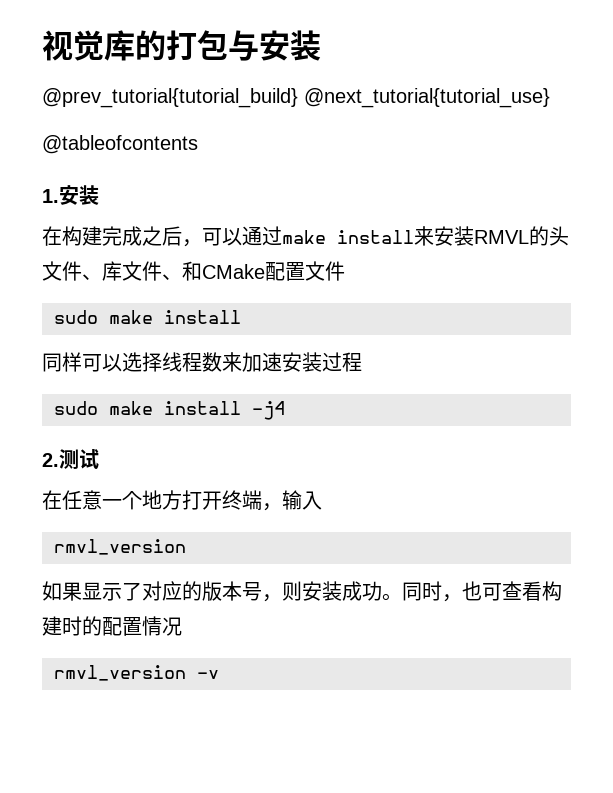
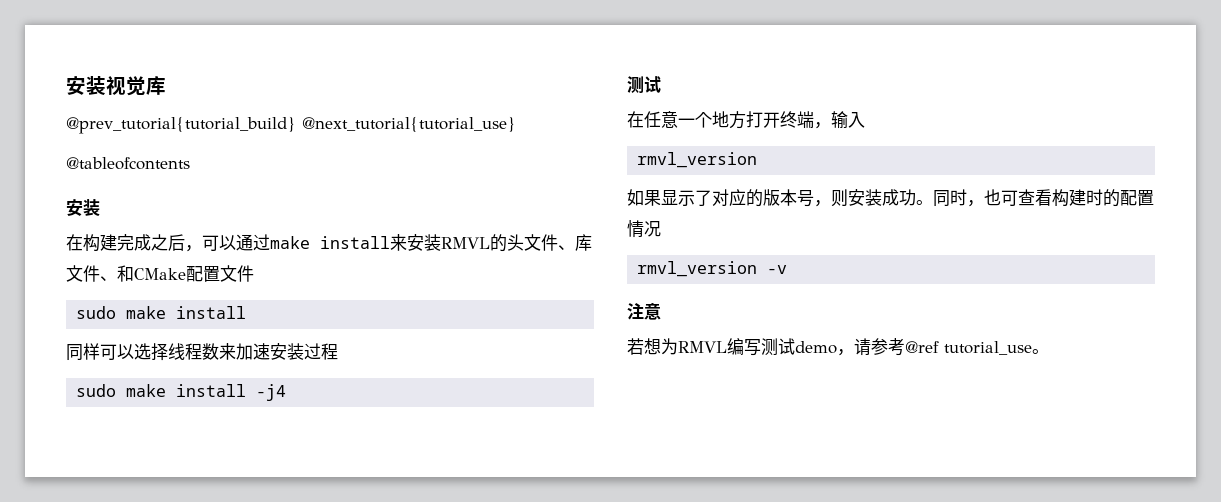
- 视觉库的打包与安装
+ 安装视觉库
  @tableofcontents
- 1.安装
+ 安装
  sudo make install -j4
- 2.测试
+ 测试
+ 注意
+ 若想为RMVL编写测试demo，请参考@ref tutorial_use。

